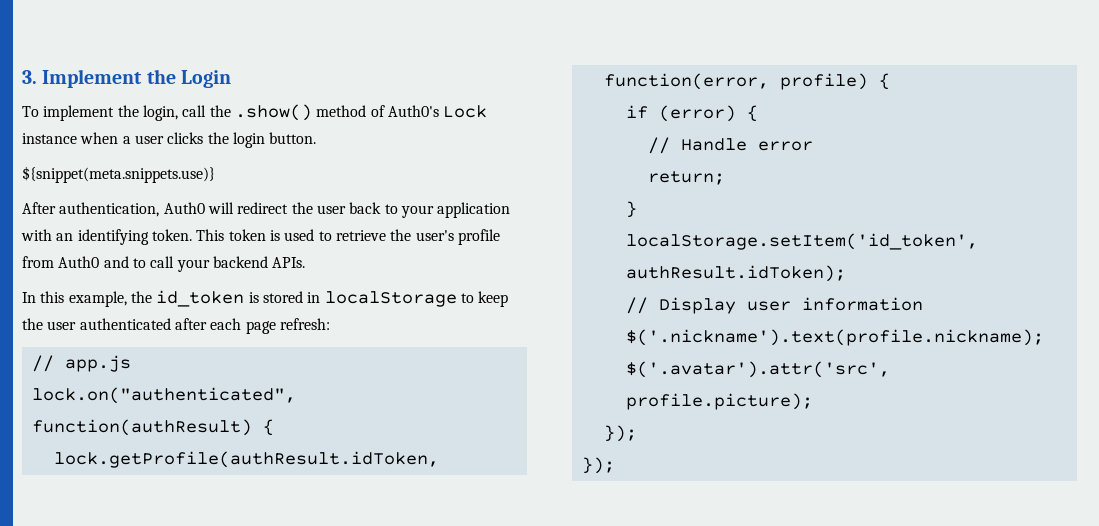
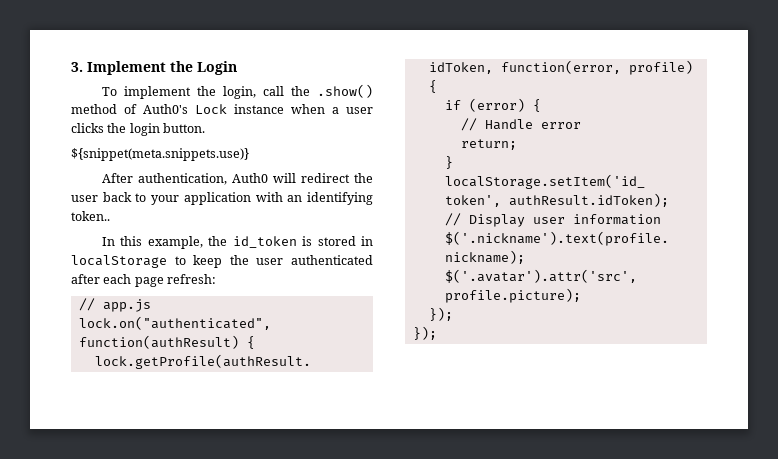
- After authentication, Auth0 will redirect the user back to your application with an identifying token. This token is used to retrieve the user's profile from Auth0 and to call your backend APIs.
+ After authentication, Auth0 will redirect the user back to your application with an identifying token..

